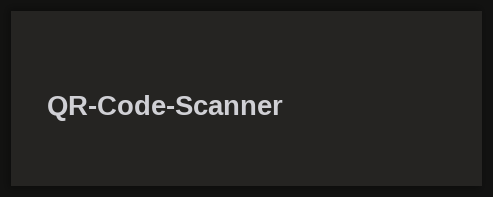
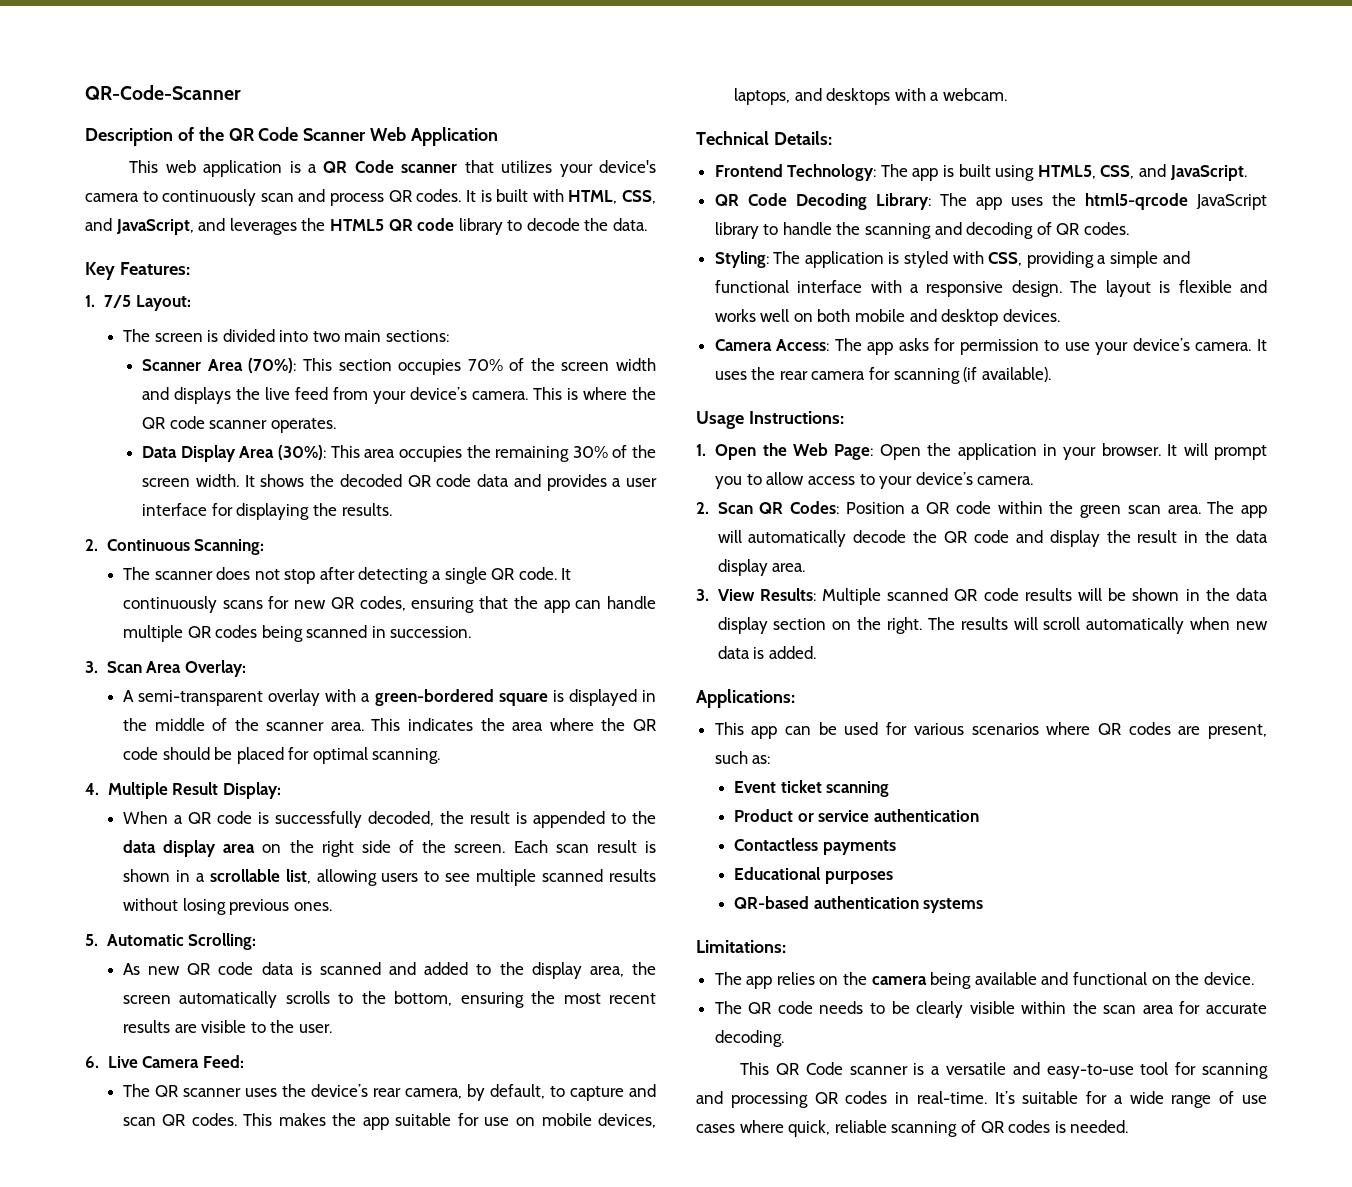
+ Description of the QR Code Scanner Web Application
+ This web application is a QR Code scanner that utilizes your device's camera to continuously scan and process QR codes. It is built with HTML, CSS, and JavaScript, and leverages the HTML5 QR code library to decode the data.
+ Key Features:
+ 1. 7/5 Layout:
+ The screen is divided into two main sections:
+ Scanner Area (70%): This section occupies 70% of the screen width and displays the live feed from your device’s camera. This is where the QR code scanner operates.
+ Data Display Area (30%): This area occupies the remaining 30% of the screen width. It shows the decoded QR code data and provides a user interface for displaying the results.
+ 2. Continuous Scanning:
+ The scanner does not stop after detecting a single QR code. It continuously scans for new QR codes, ensuring that the app can handle multiple QR codes being scanned in succession.
+ 3. Scan Area Overlay:
+ A semi-transparent overlay with a green-bordered square is displayed in the middle of the scanner area. This indicates the area where the QR code should be placed for optimal scanning.
+ 4. Multiple Result Display:
+ When a QR code is successfully decoded, the result is appended to the data display area on the right side of the screen. Each scan result is shown in a scrollable list, allowing users to see multiple scanned results without losing previous ones.
+ 5. Automatic Scrolling:
+ As new QR code data is scanned and added to the display area, the screen automatically scrolls to the bottom, ensuring the most recent results are visible to the user.
+ 6. Live Camera Feed:
+ The QR scanner uses the device’s rear camera, by default, to capture and scan QR codes. This makes the app suitable for use on mobile devices, laptops, and desktops with a webcam.
+ Technical Details:
+ Frontend Technology: The app is built using HTML5, CSS, and JavaScript.
+ QR Code Decoding Library: The app uses the html5-qrcode JavaScript library to handle the scanning and decoding of QR codes.
+ Styling: The application is styled with CSS, providing a simple and functional interface with a responsive design. The layout is flexible and works well on both mobile and desktop devices.
+ Camera Access: The app asks for permission to use your device’s camera. It uses the rear camera for scanning (if available).
+ Usage Instructions:
+ 1. Open the Web Page: Open the application in your browser. It will prompt you to allow access to your device’s camera.
+ 2. Scan QR Codes: Position a QR code within the green scan area. The app will automatically decode the QR code and display the result in the data display area.
+ 3. View Results: Multiple scanned QR code results will be shown in the data display section on the right. The results will scroll automatically when new data is added.
+ Applications:
+ This app can be used for various scenarios where QR codes are present, such as:
+ Event ticket scanning
+ Product or service authentication
+ Contactless payments
+ Educational purposes
+ QR-based authentication systems
+ Limitations:
+ The app relies on the camera being available and functional on the device.
+ The QR code needs to be clearly visible within the scan area for accurate decoding.
+ This QR Code scanner is a versatile and easy-to-use tool for scanning and processing QR codes in real-time. It’s suitable for a wide range of use cases where quick, reliable scanning of QR codes is needed.

